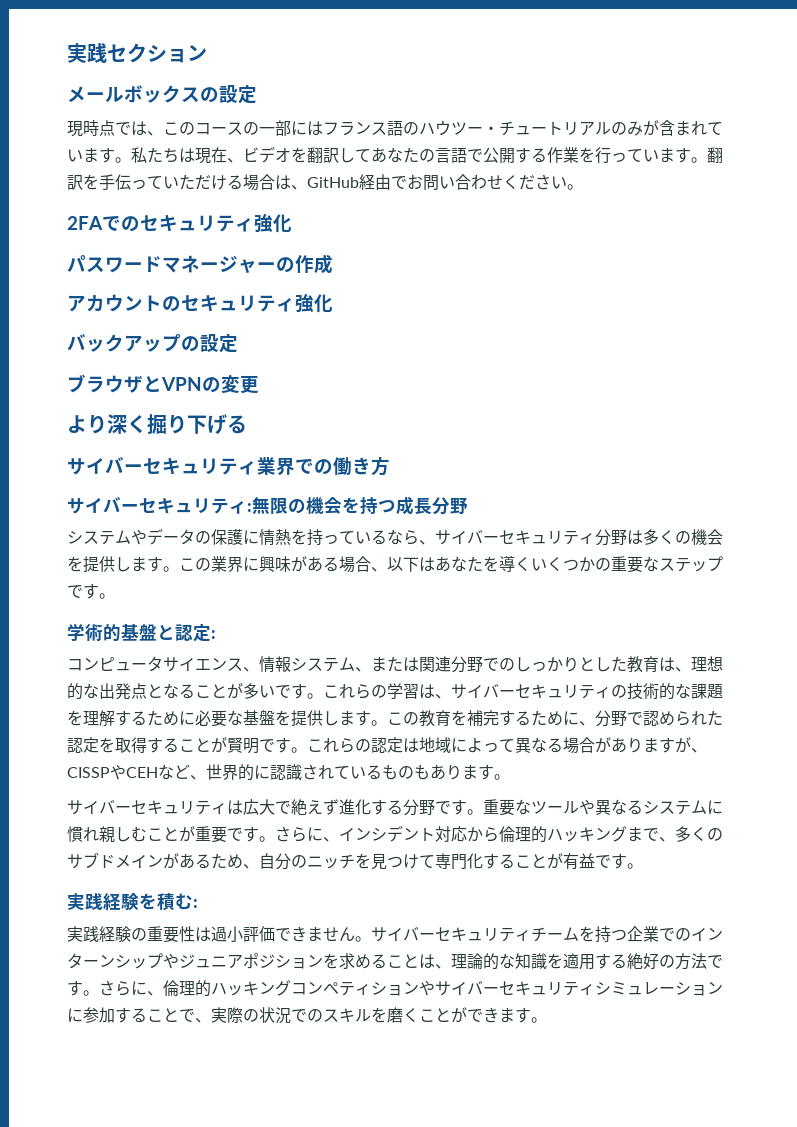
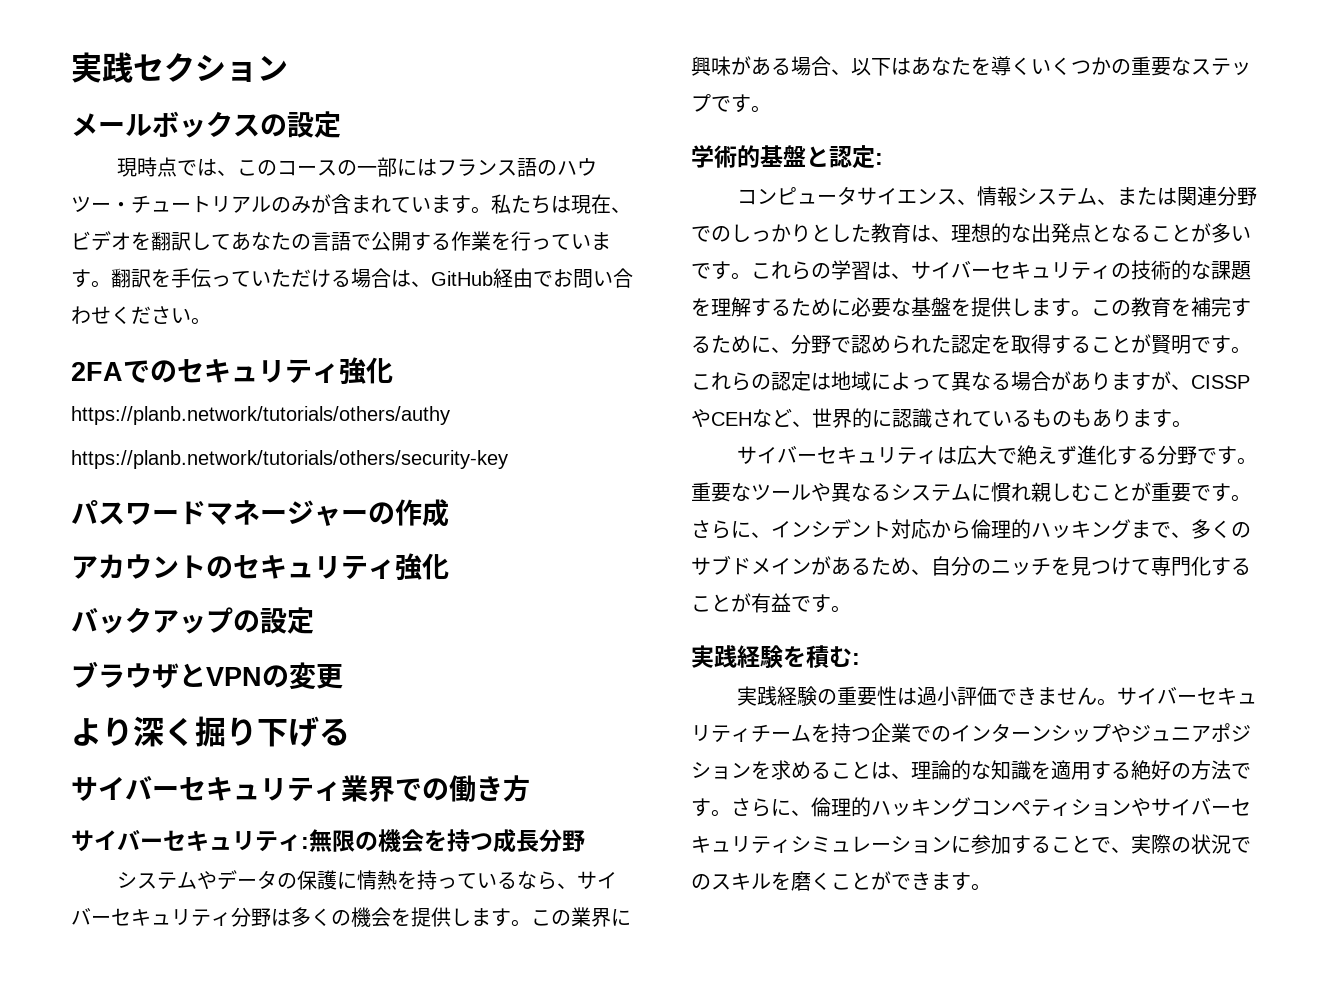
+ https://planb.network/tutorials/others/authy
+ https://planb.network/tutorials/others/security-key

